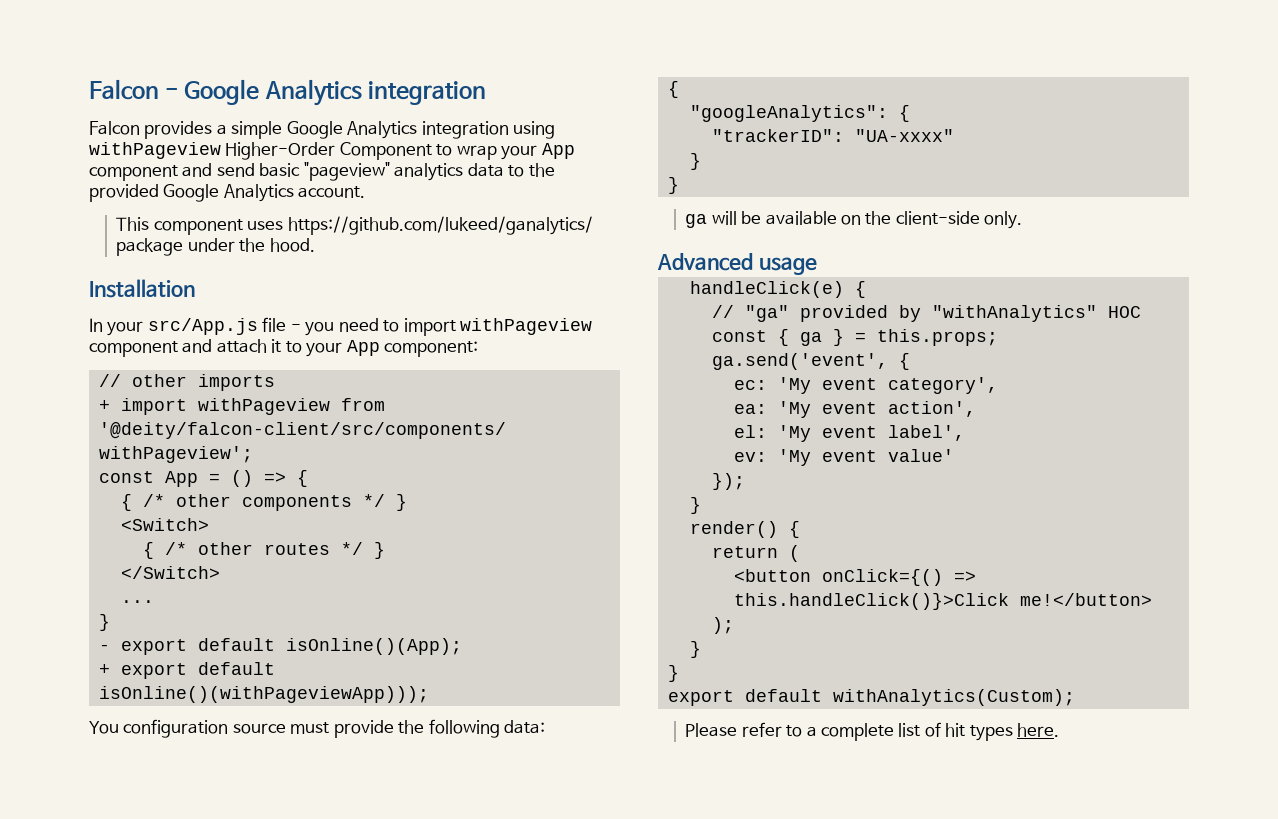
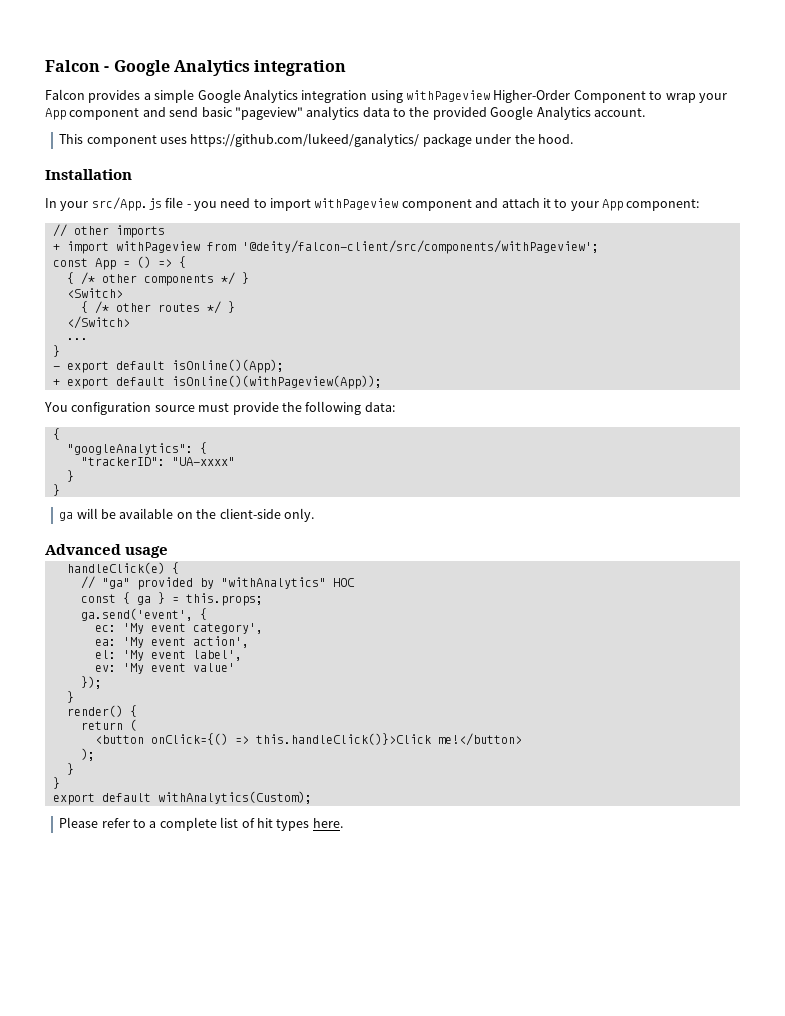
- + export default isOnline()(withPageviewApp)));
+ + export default isOnline()(withPageview(App));

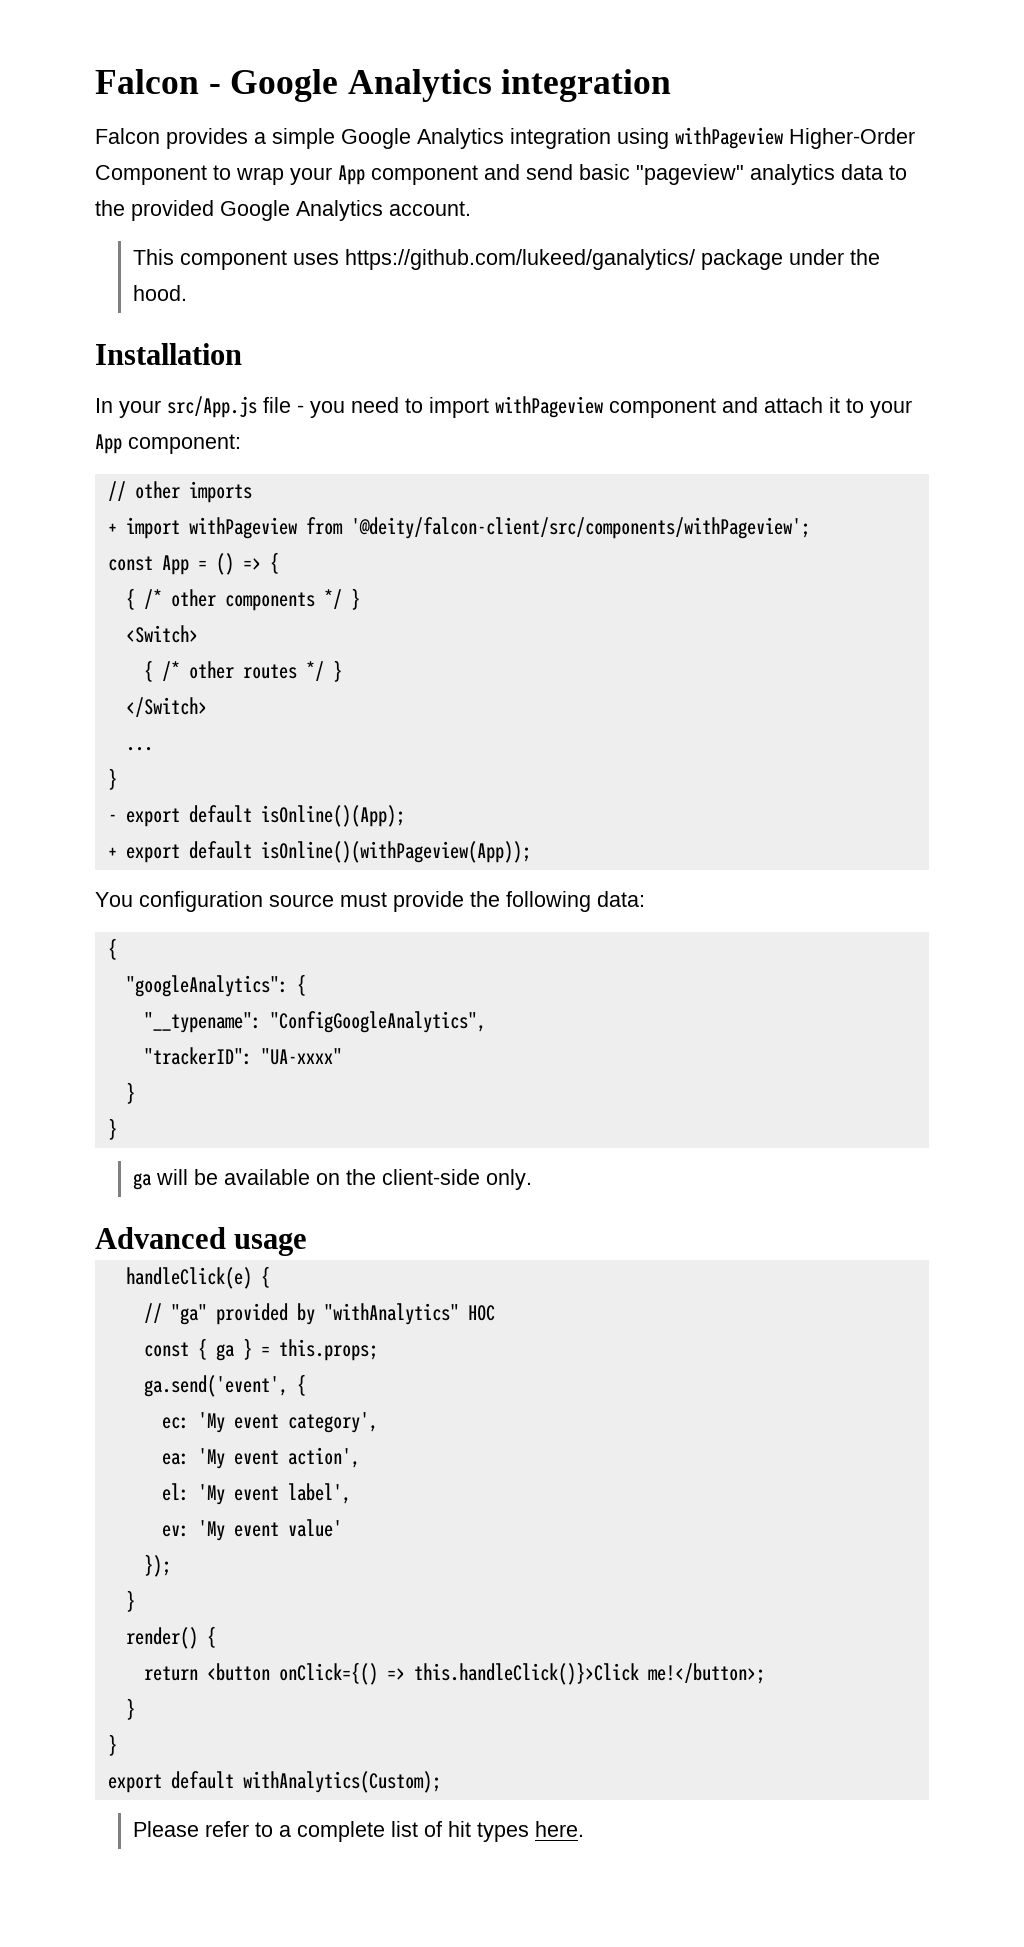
+ "__typename": "ConfigGoogleAnalytics",
- return (
- <button onClick={() => this.handleClick()}>Click me!</button>
- );
+ return <button onClick={() => this.handleClick()}>Click me!</button>;

